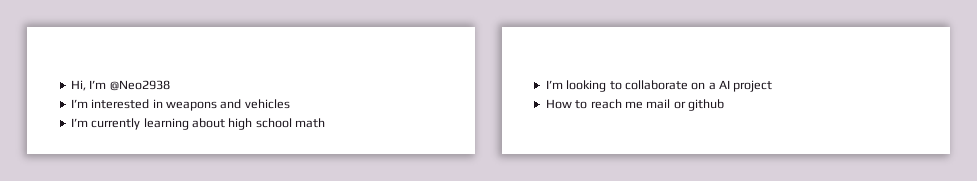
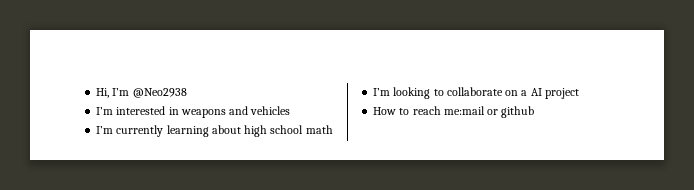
- How to reach me mail or github
+ How to reach me:mail or github

